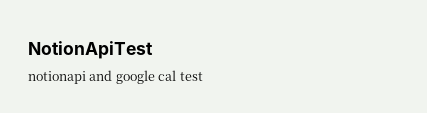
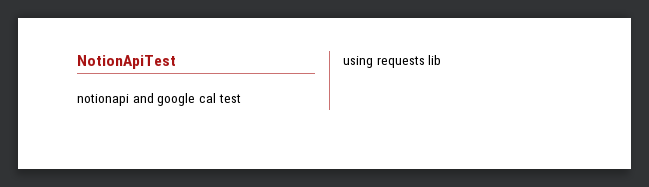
+ using requests lib

